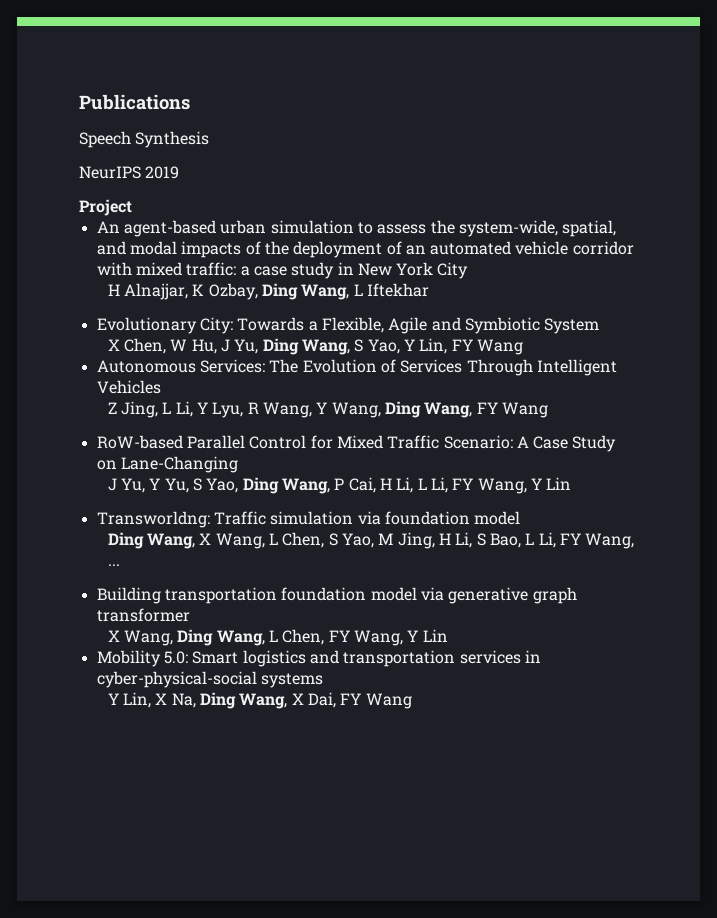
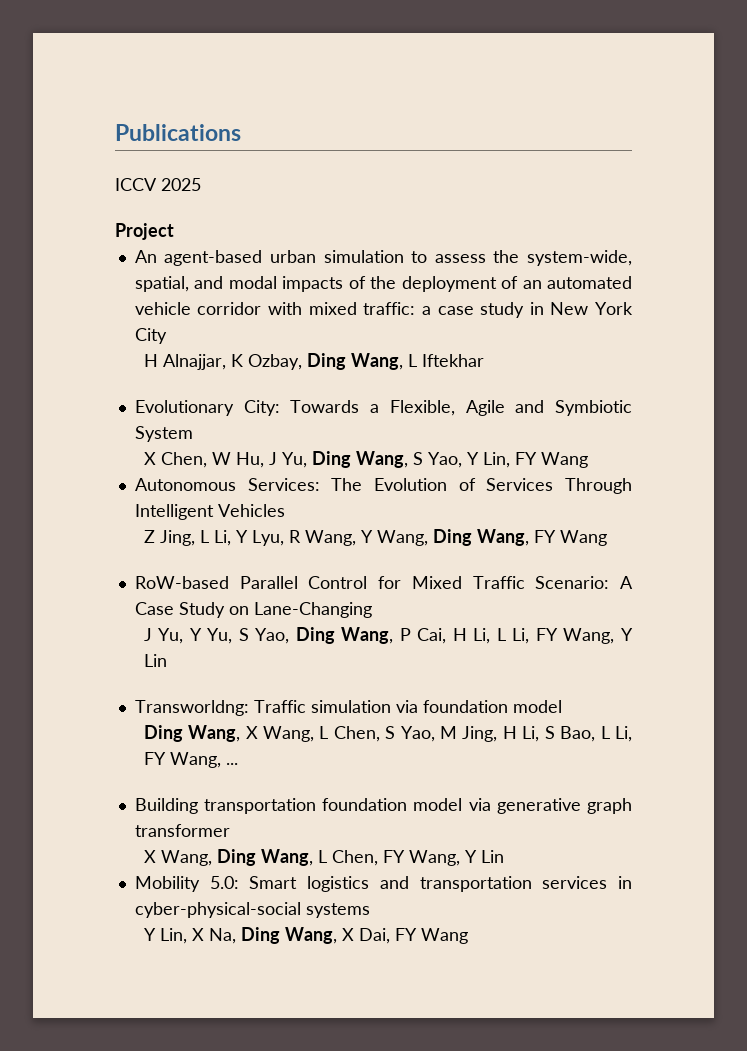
- Speech Synthesis
- NeurIPS 2019
+ ICCV 2025

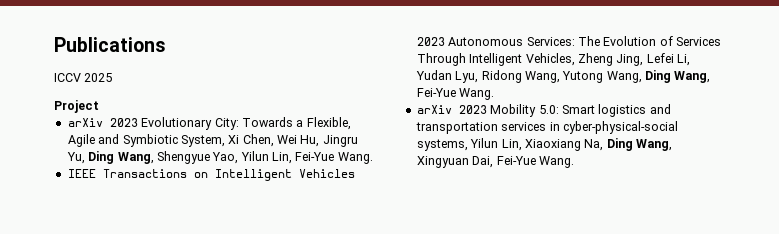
- An agent-based urban simulation to assess the system-wide, spatial, and modal impacts of the deployment of an automated vehicle corridor with mixed traffic: a case study in New York City
- H Alnajjar, K Ozbay, Ding Wang, L Iftekhar
- Evolutionary City: Towards a Flexible, Agile and Symbiotic System
- X Chen, W Hu, J Yu, Ding Wang, S Yao, Y Lin, FY Wang
- Autonomous Services: The Evolution of Services Through Intelligent Vehicles
- Z Jing, L Li, Y Lyu, R Wang, Y Wang, Ding Wang, FY Wang
- RoW-based Parallel Control for Mixed Traffic Scenario: A Case Study on Lane-Changing
- J Yu, Y Yu, S Yao, Ding Wang, P Cai, H Li, L Li, FY Wang, Y Lin
- Transworldng: Traffic simulation via foundation model
- Ding Wang, X Wang, L Chen, S Yao, M Jing, H Li, S Bao, L Li, FY Wang, ...
- Building transportation foundation model via generative graph transformer
- X Wang, Ding Wang, L Chen, FY Wang, Y Lin
- Mobility 5.0: Smart logistics and transportation services in cyber-physical-social systems
- Y Lin, X Na, Ding Wang, X Dai, FY Wang
+ arXiv 2023 Evolutionary City: Towards a Flexible, Agile and Symbiotic System, Xi Chen, Wei Hu, Jingru Yu, Ding Wang, Shengyue Yao, Yilun Lin, Fei-Yue Wang.
+ IEEE Transactions on Intelligent Vehicles 2023 Autonomous Services: The Evolution of Services Through Intelligent Vehicles, Zheng Jing, Lefei Li, Yudan Lyu, Ridong Wang, Yutong Wang, Ding Wang, Fei-Yue Wang.
+ arXiv 2023 Mobility 5.0: Smart logistics and transportation services in cyber-physical-social systems, Yilun Lin, Xiaoxiang Na, Ding Wang, Xingyuan Dai, Fei-Yue Wang.

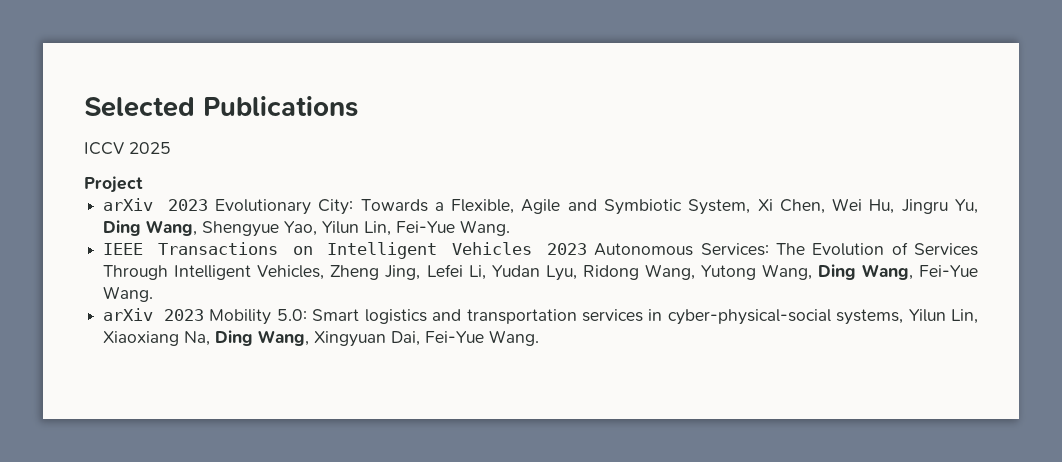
- Publications
+ Selected Publications

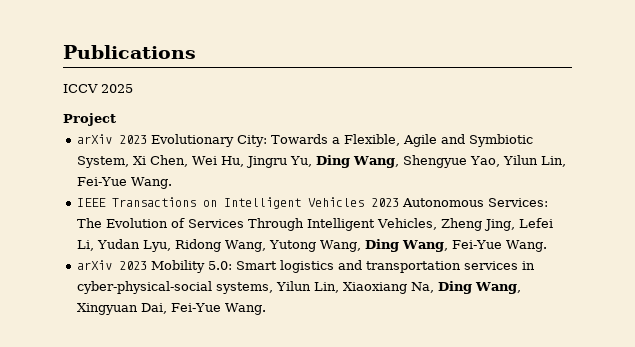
- Selected Publications
+ Publications

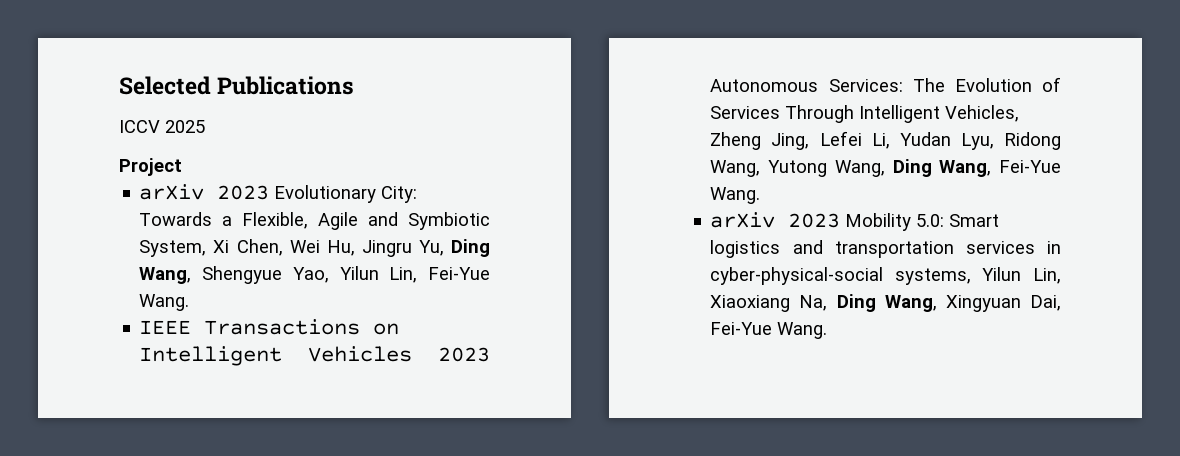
- Publications
+ Selected Publications

